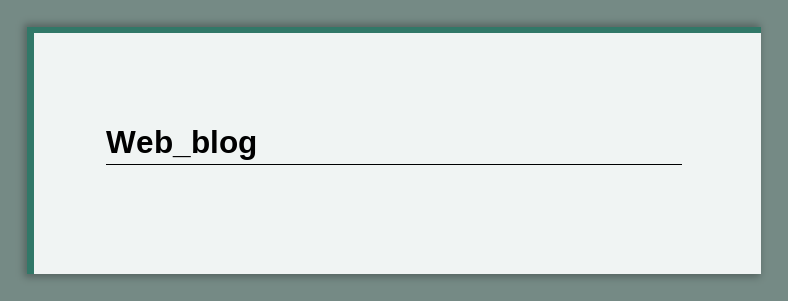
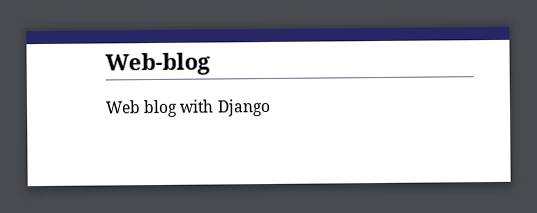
- Web_blog
+ Web-blog
+ Web blog with Django

